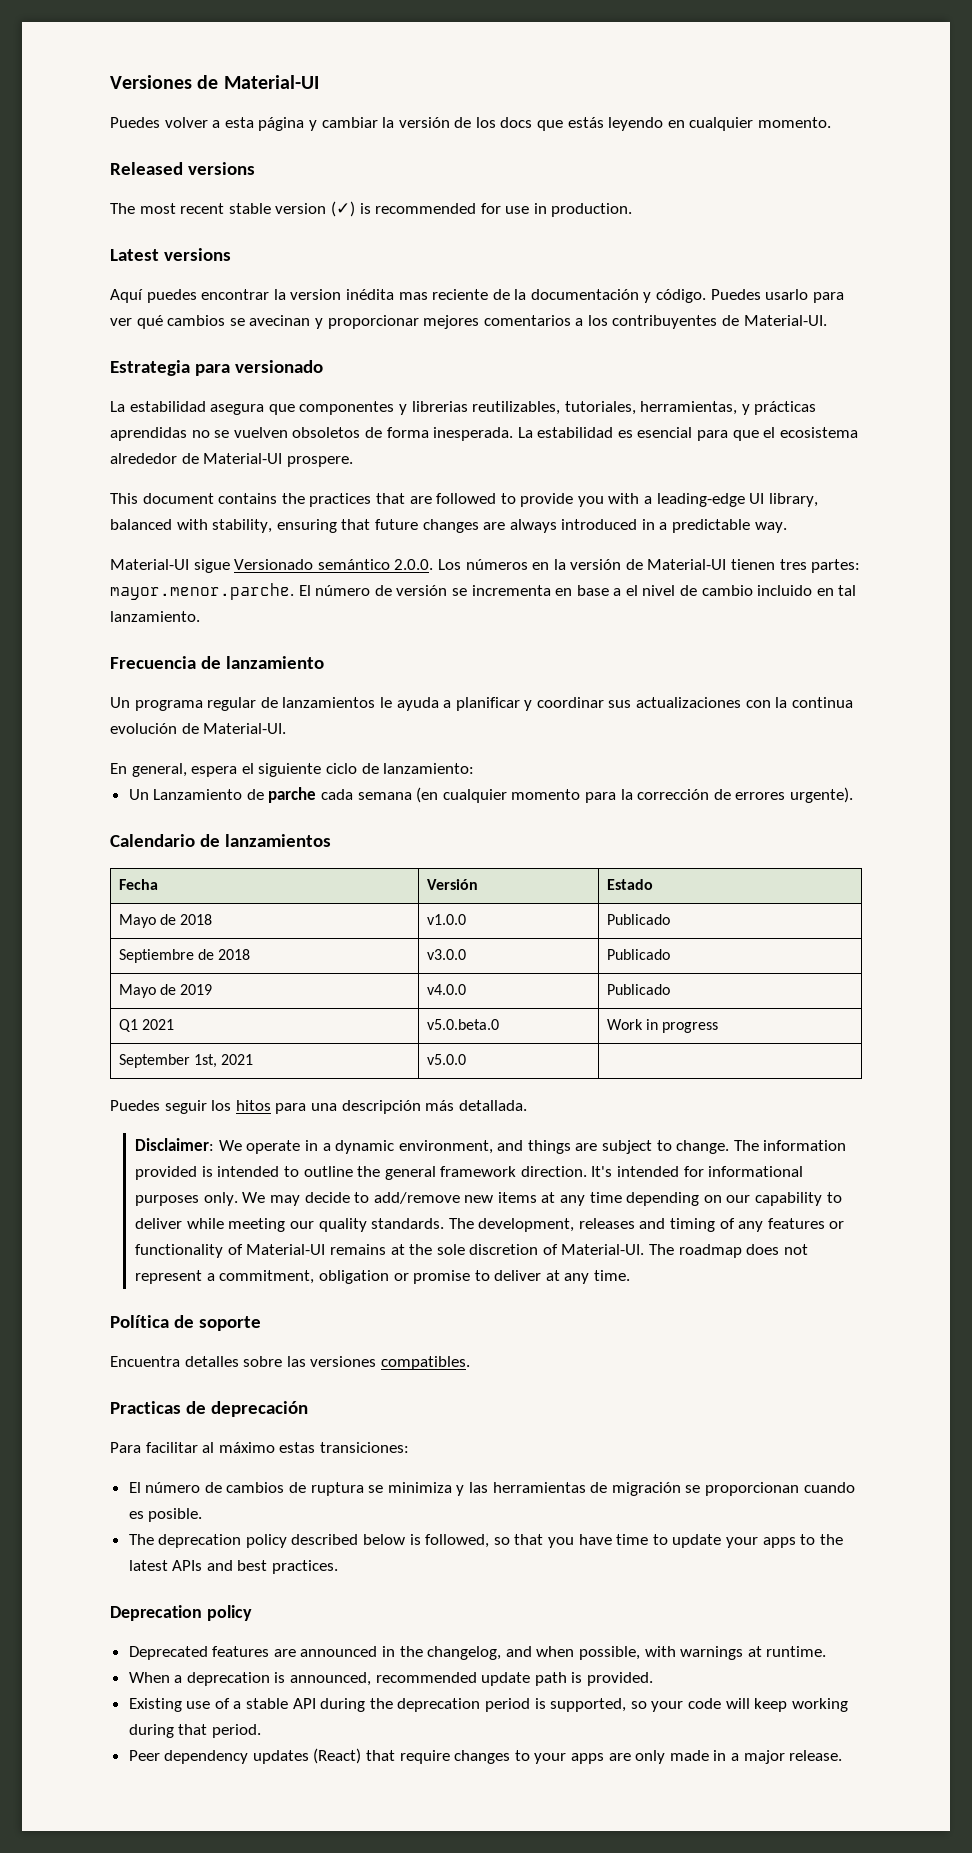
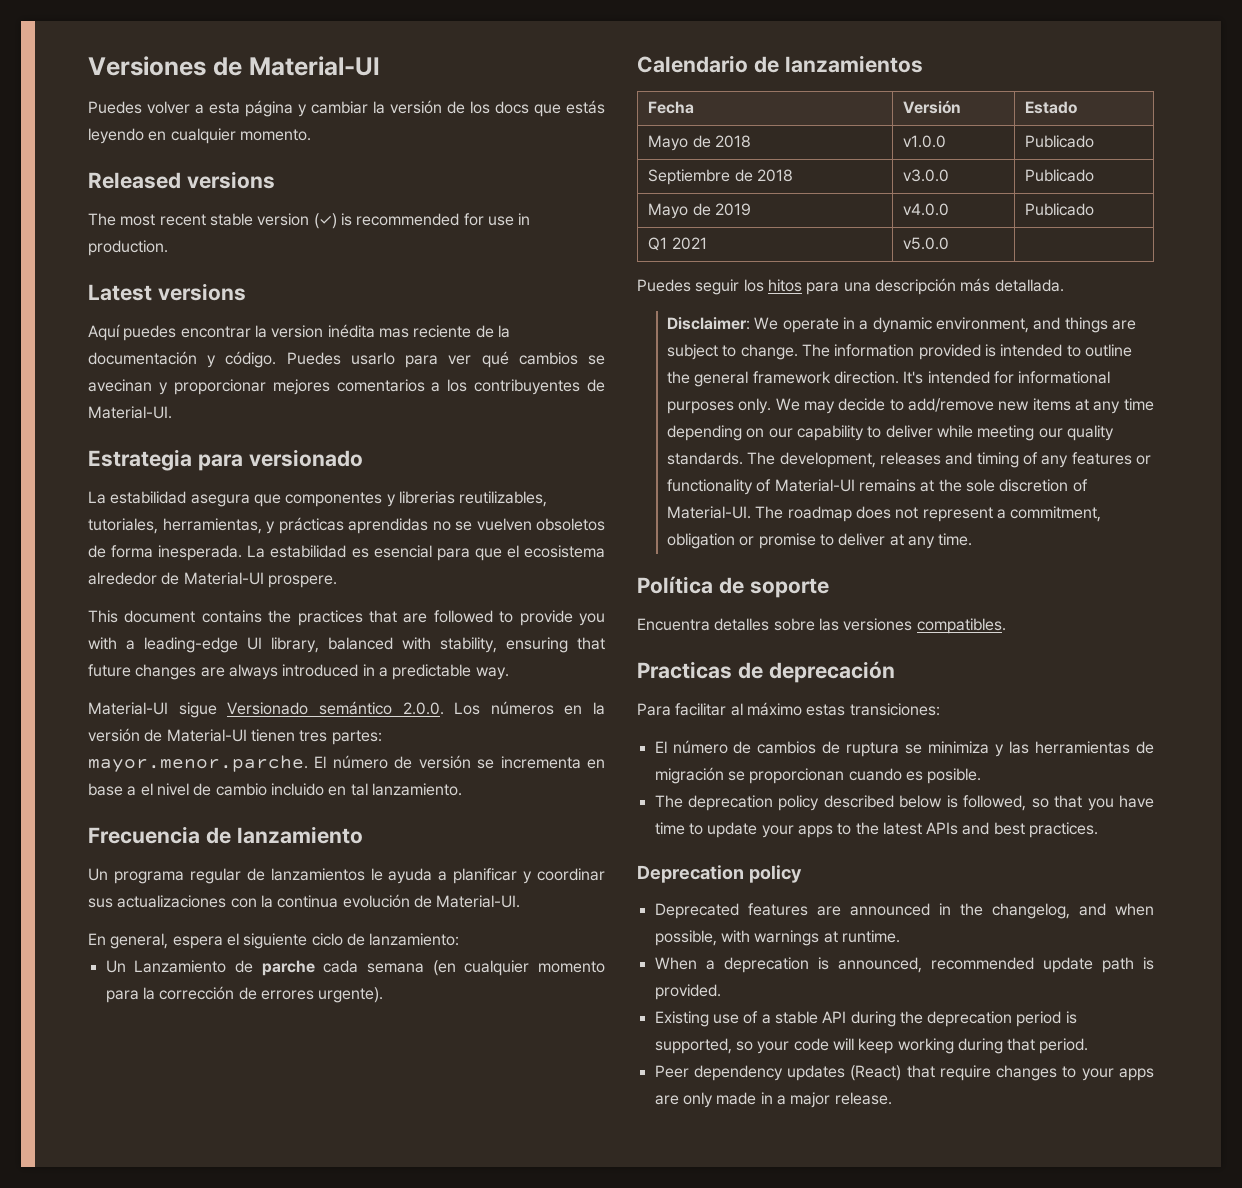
- Q1 2021 | v5.0.beta.0 | Work in progress
- September 1st, 2021 | v5.0.0 |
+ Q1 2021 | v5.0.0 |

